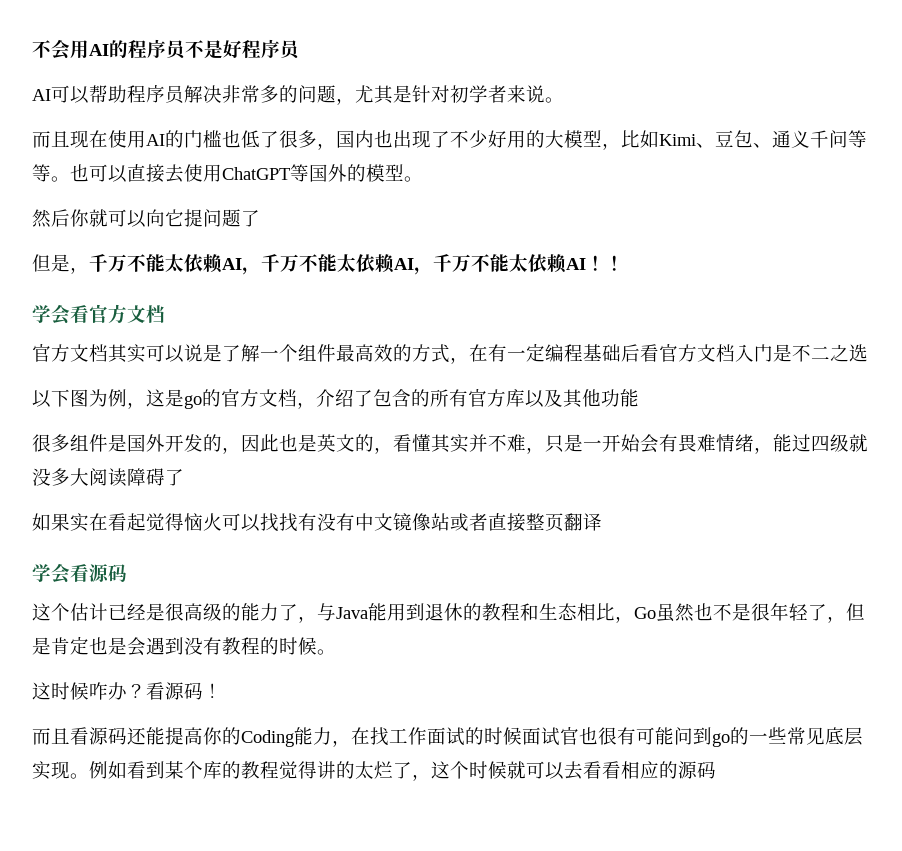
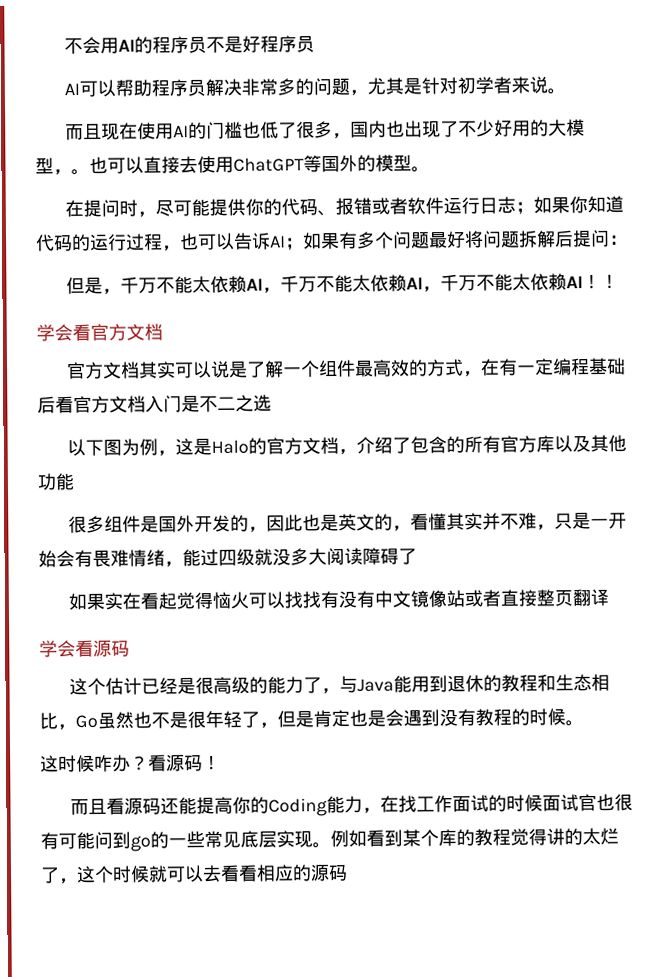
- 而且现在使用AI的门槛也低了很多，国内也出现了不少好用的大模型，比如Kimi、豆包、通义千问等等。
+ 而且现在使用AI的门槛也低了很多，国内也出现了不少好用的大模型，。
- 然后你就可以向它提问题了
+ 在提问时，尽可能提供你的代码、报错或者软件运行日志；如果你知道代码的运行过程，也可以告诉AI；如果有多个问题最好将问题拆解后提问：
- 以下图为例，这是go的官方文档，介绍了包含的所有官方库以及其他功能
+ 以下图为例，这是Halo的官方文档，介绍了包含的所有官方库以及其他功能

